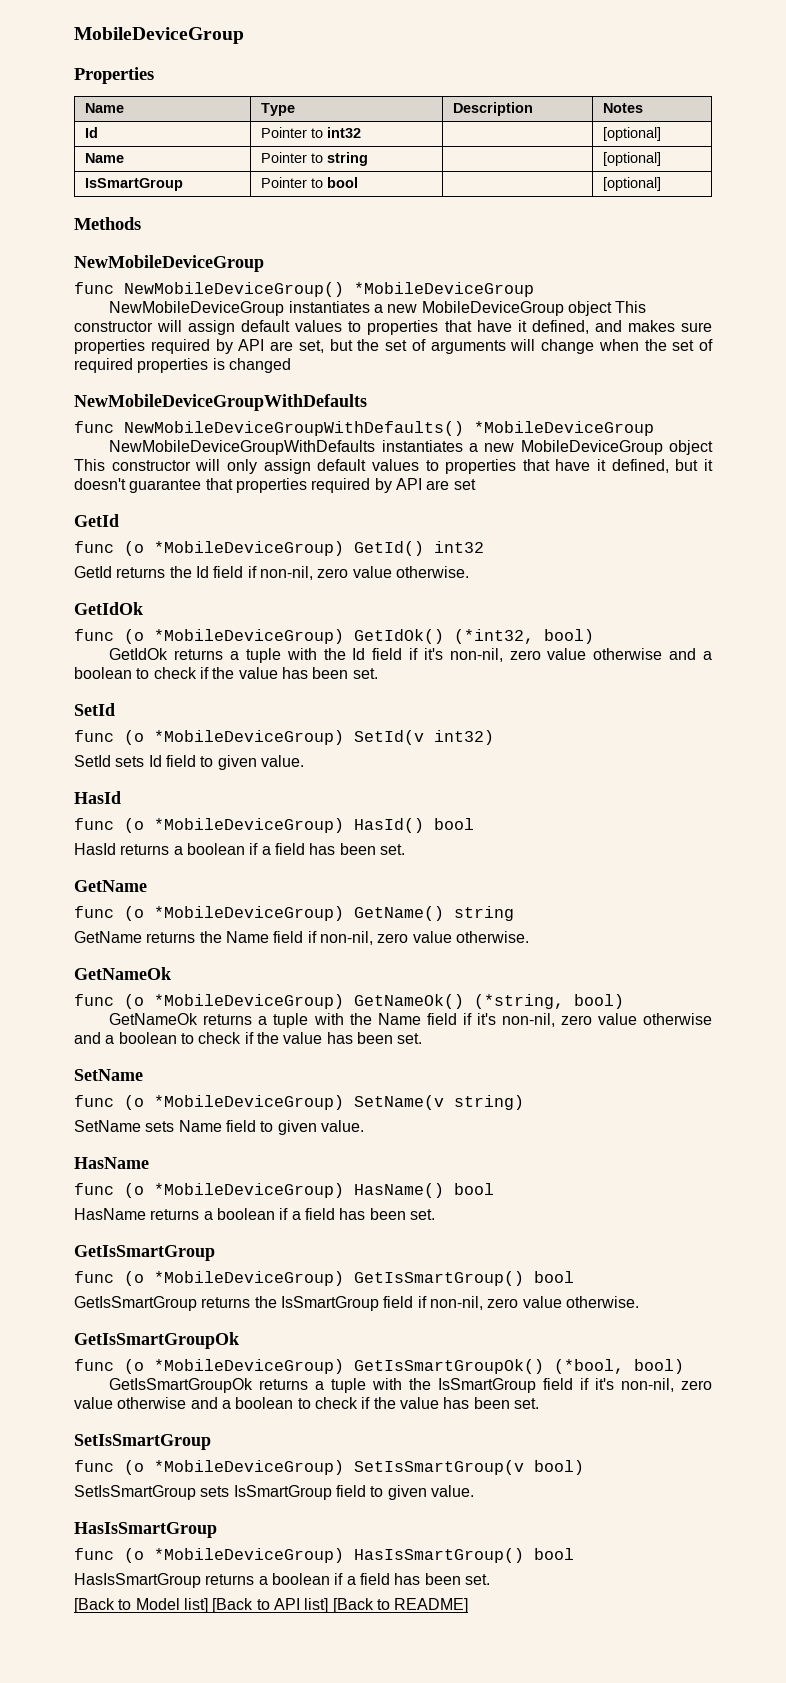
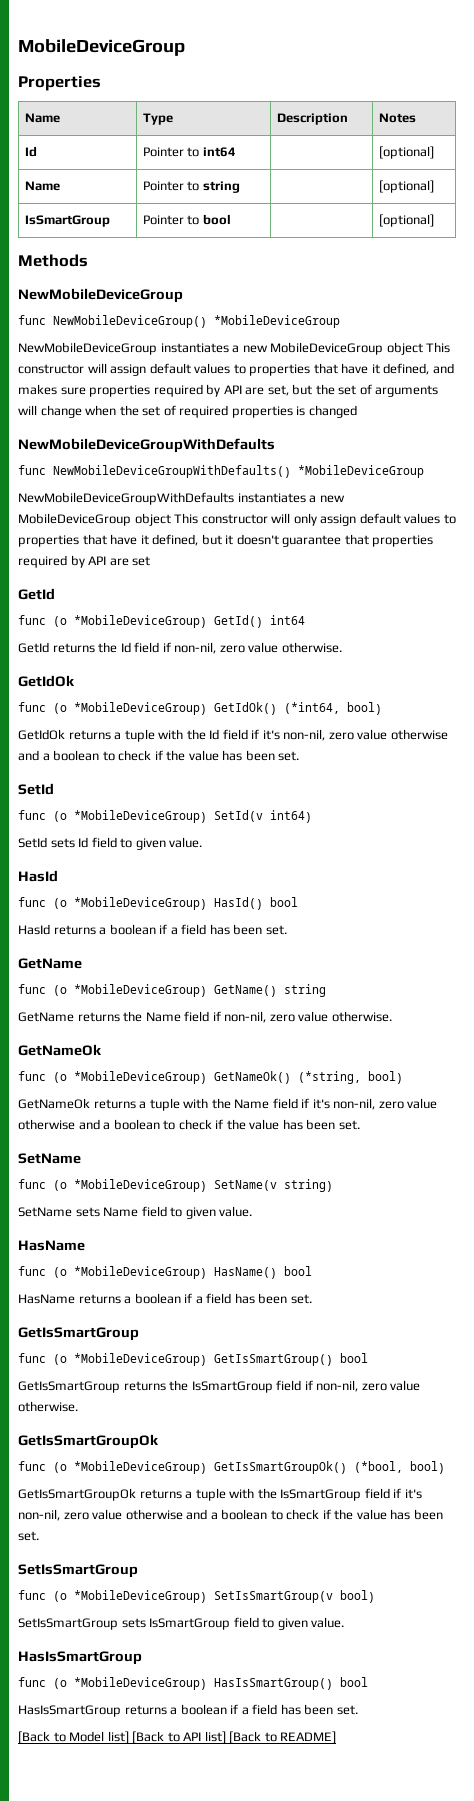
- Id | Pointer to int32 | | [optional]
+ Id | Pointer to int64 | | [optional]
- func (o *MobileDeviceGroup) GetId() int32
+ func (o *MobileDeviceGroup) GetId() int64
- func (o *MobileDeviceGroup) GetIdOk() (*int32, bool)
+ func (o *MobileDeviceGroup) GetIdOk() (*int64, bool)
- func (o *MobileDeviceGroup) SetId(v int32)
+ func (o *MobileDeviceGroup) SetId(v int64)

